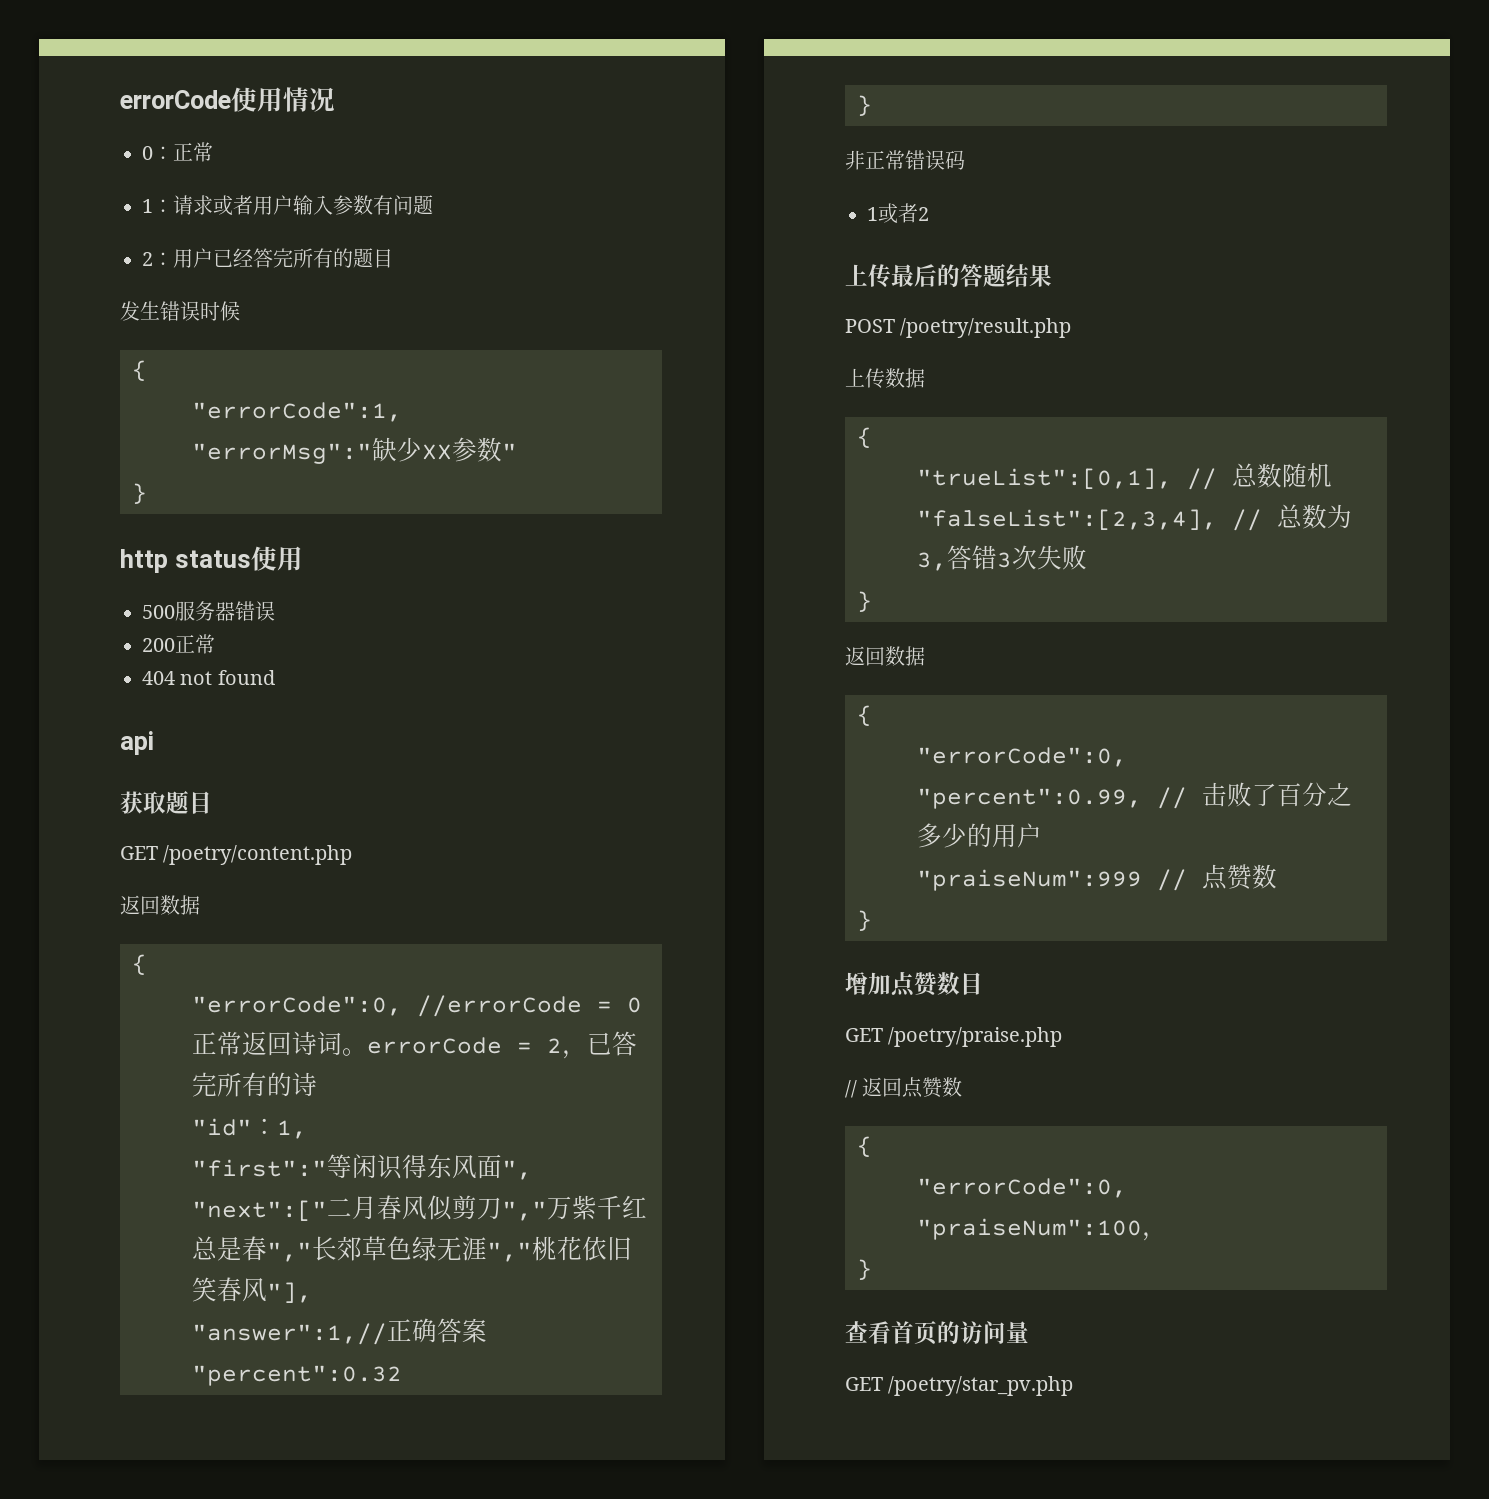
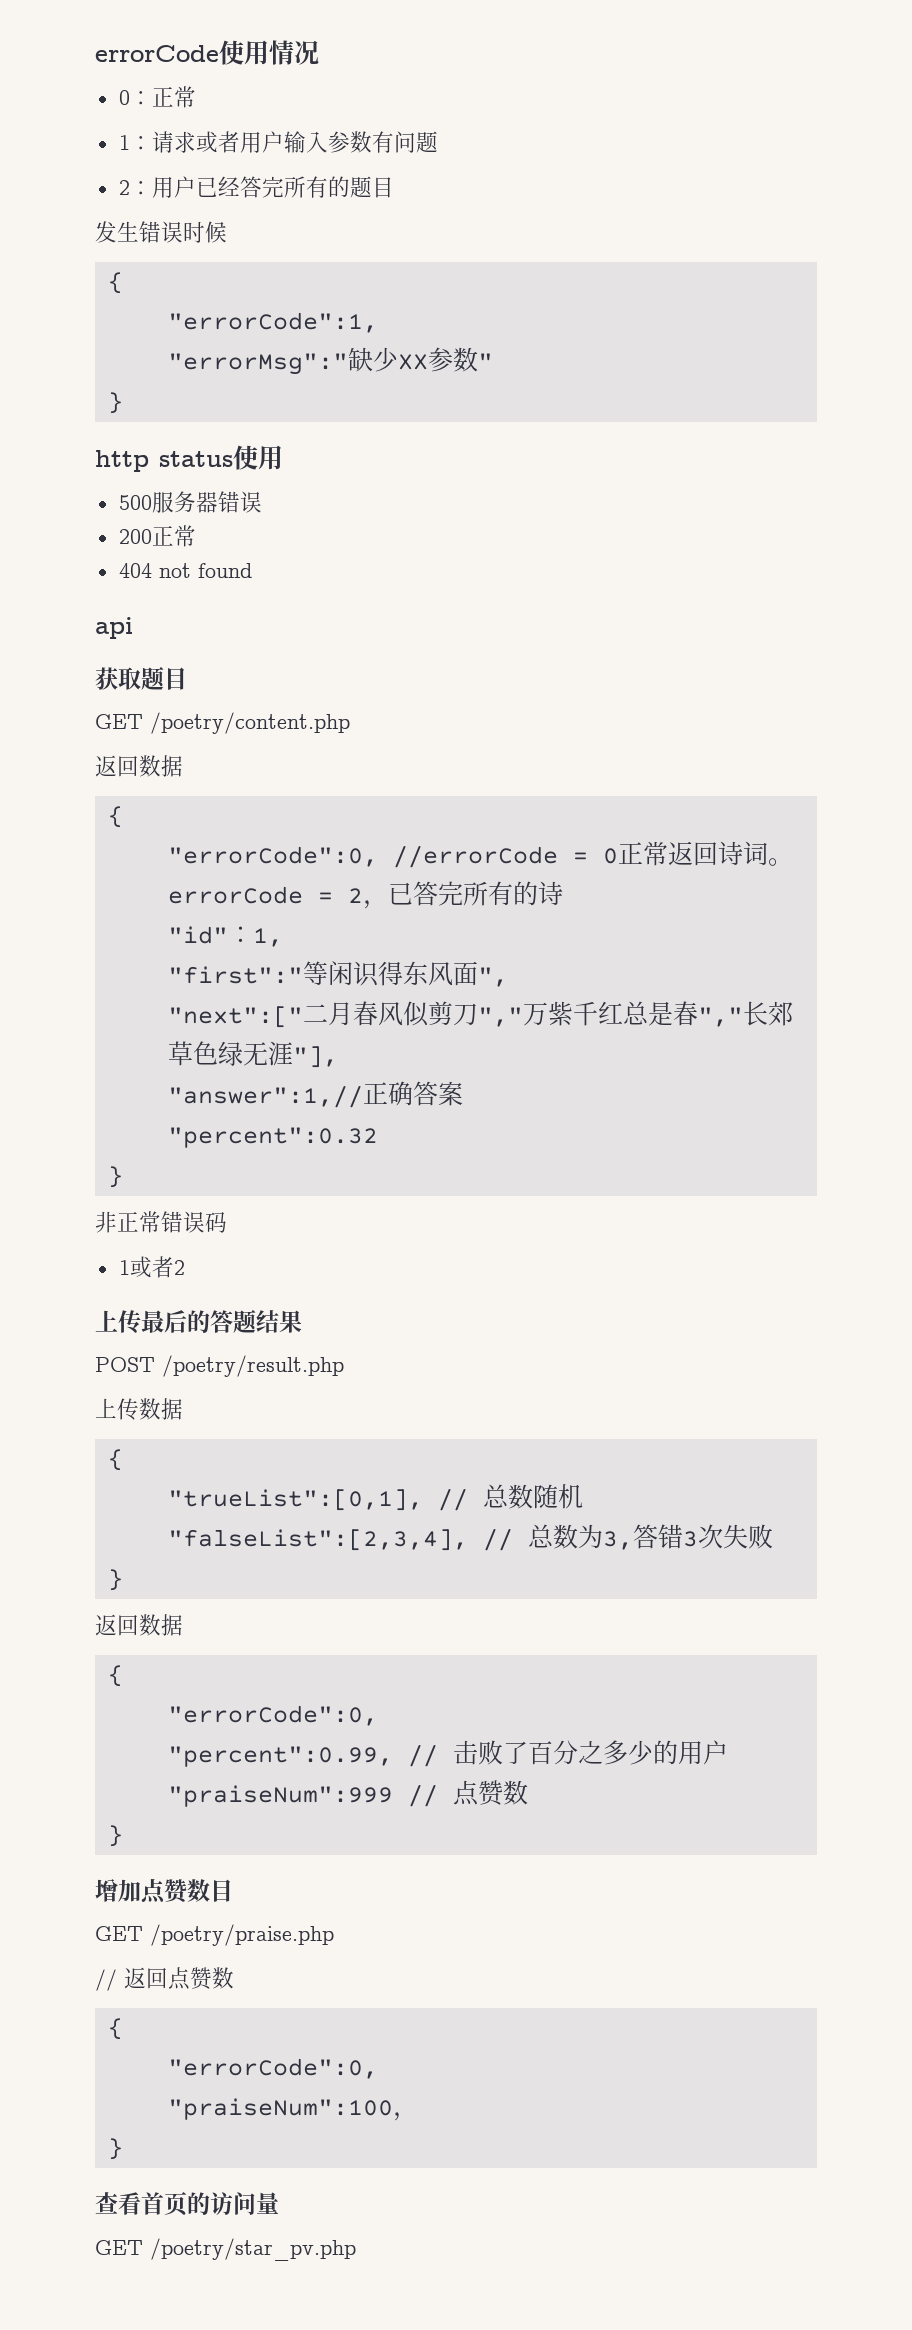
- "next":["二月春风似剪刀","万紫千红总是春","长郊草色绿无涯","桃花依旧笑春风"],
+ "next":["二月春风似剪刀","万紫千红总是春","长郊草色绿无涯"],

